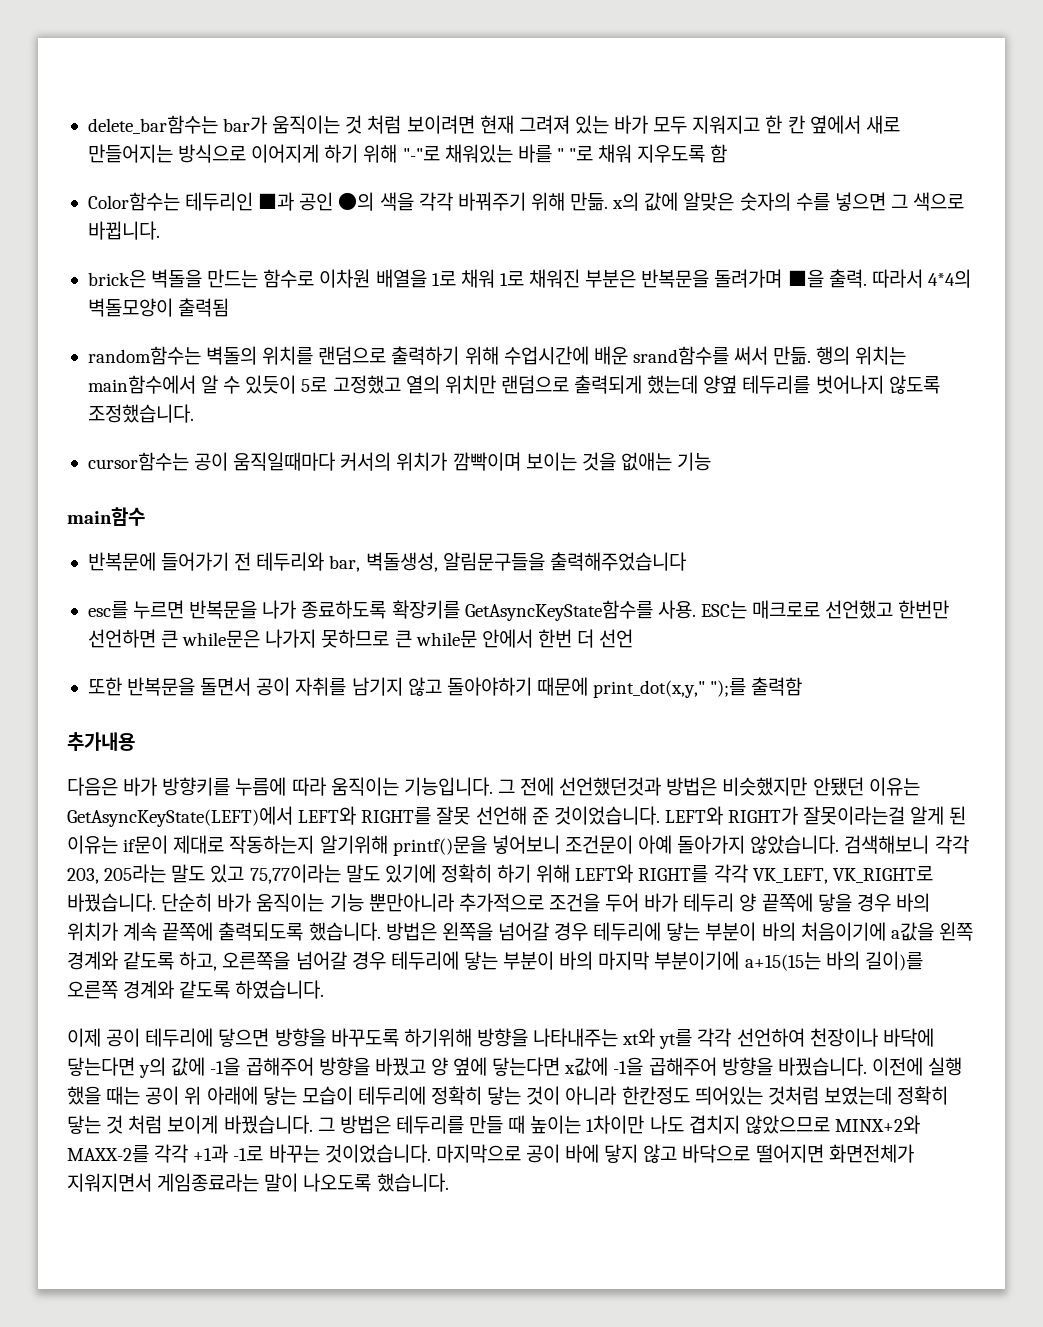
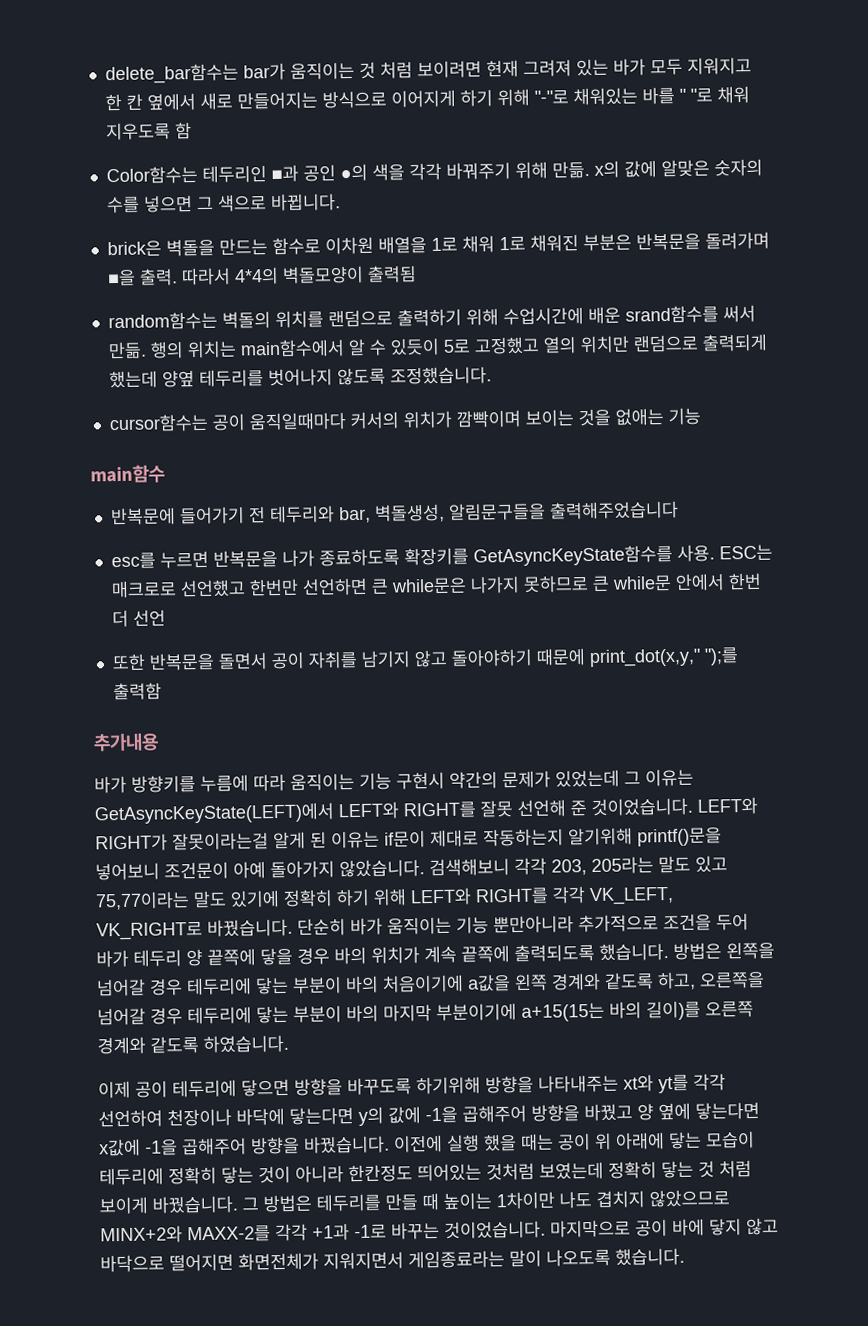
- 다음은 바가 방향키를 누름에 따라 움직이는 기능입니다. 그 전에 선언했던것과 방법은 비슷했지만 안됐던 이유는 GetAsyncKeyState(LEFT)에서 LEFT와 RIGHT를 잘못 선언해 준 것이었습니다.
+ 바가 방향키를 누름에 따라 움직이는 기능 구현시 약간의 문제가 있었는데 그 이유는 GetAsyncKeyState(LEFT)에서 LEFT와 RIGHT를 잘못 선언해 준 것이었습니다.

